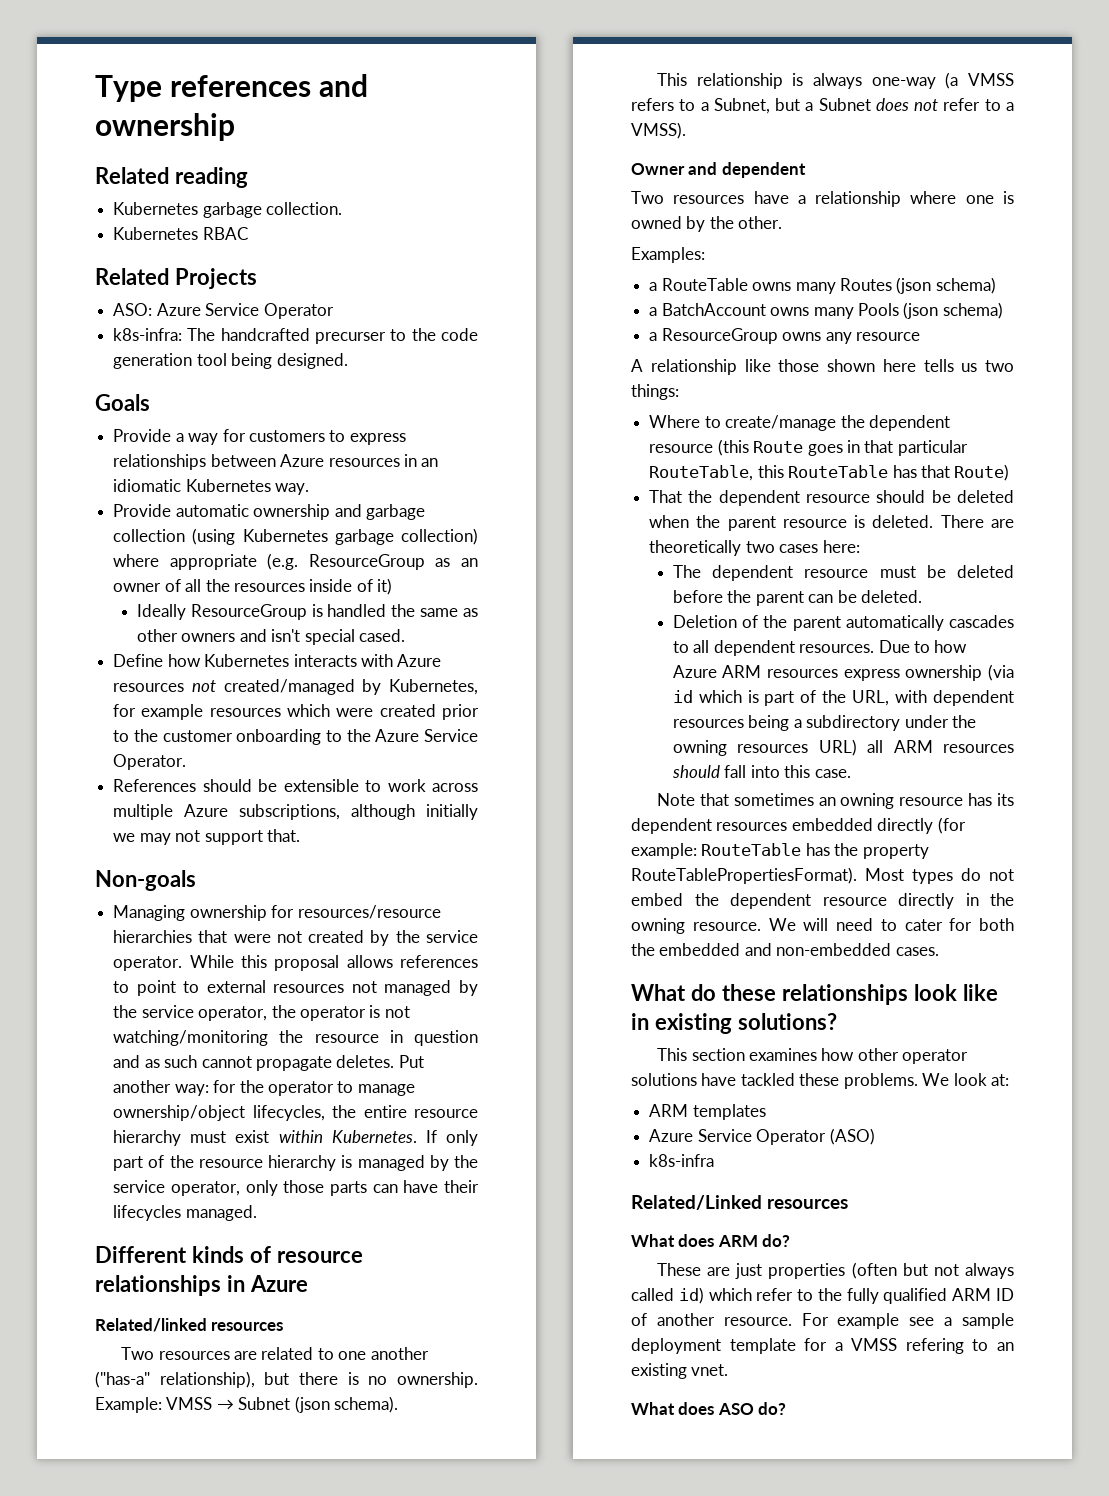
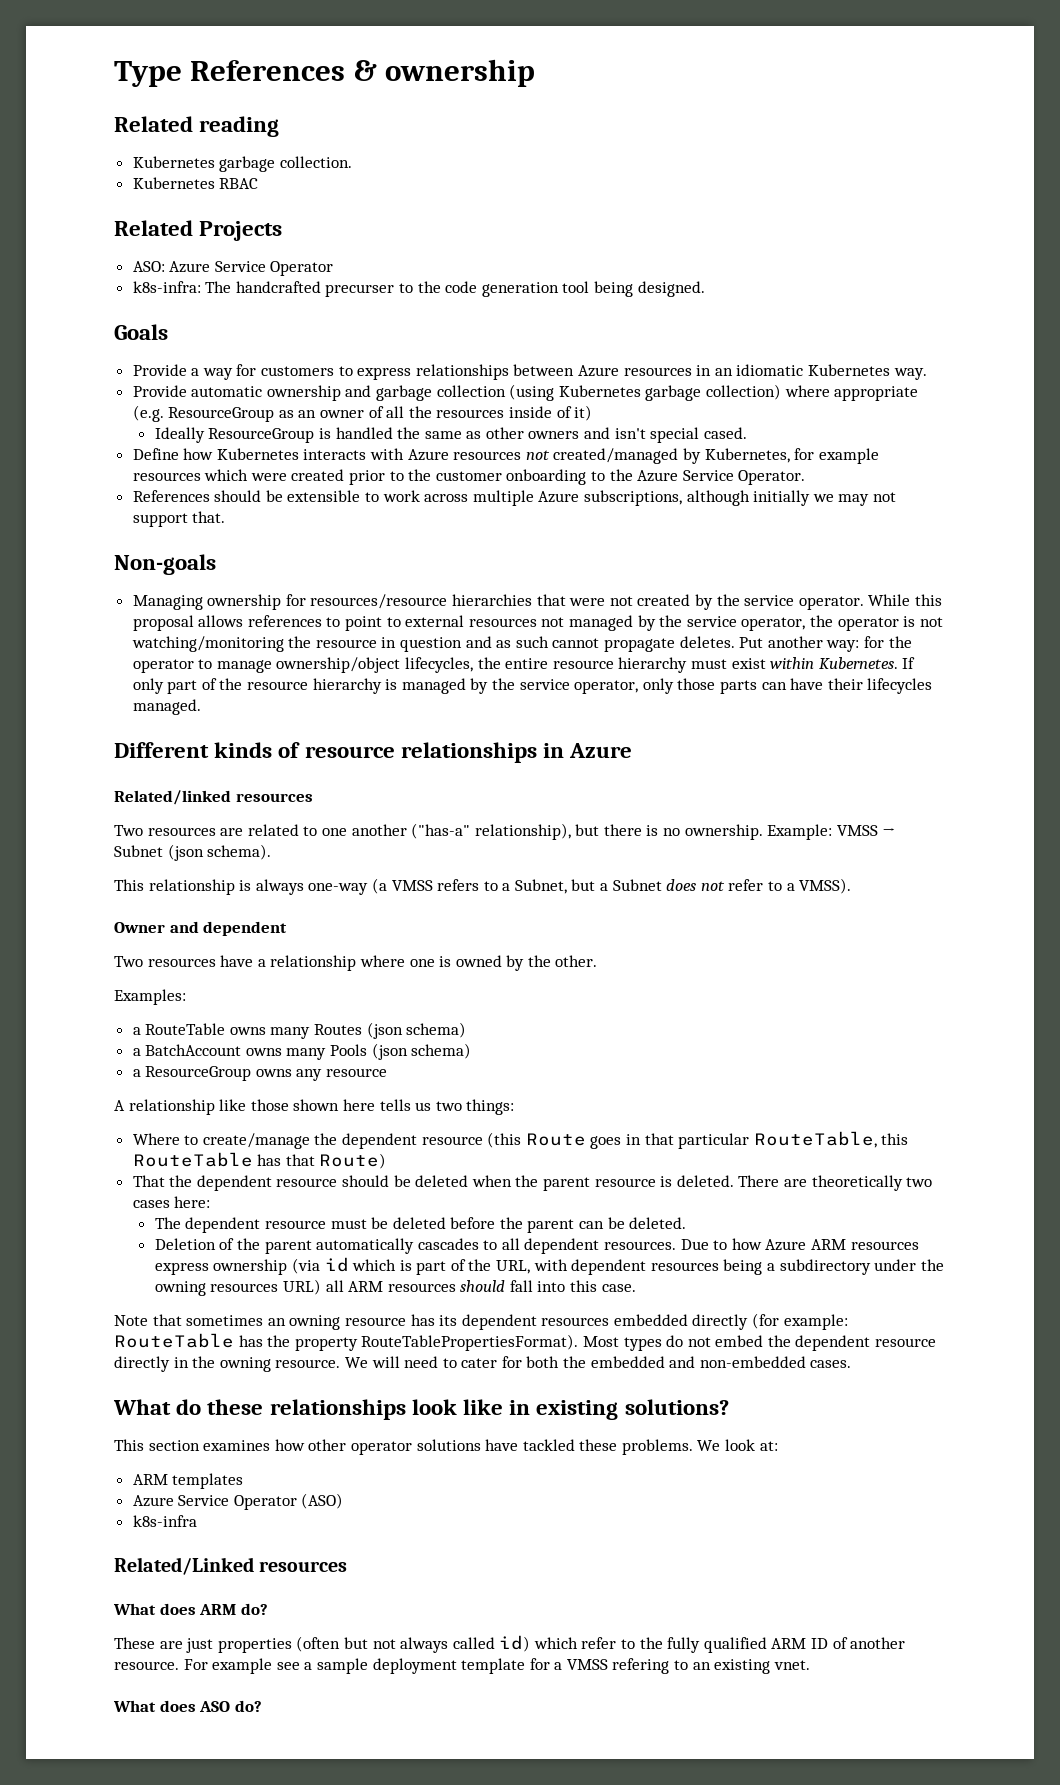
- Type references and ownership
+ Type References & ownership

